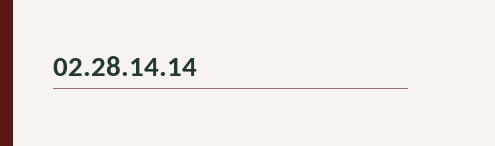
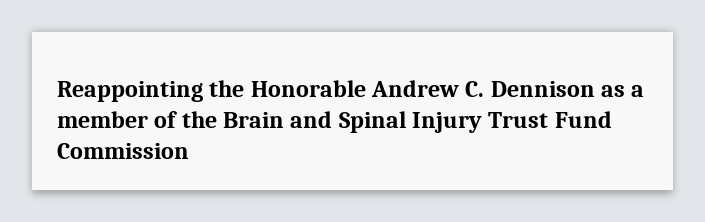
- 02.28.14.14
+ Reappointing the Honorable Andrew C. Dennison as a member of the Brain and Spinal Injury Trust Fund Commission

